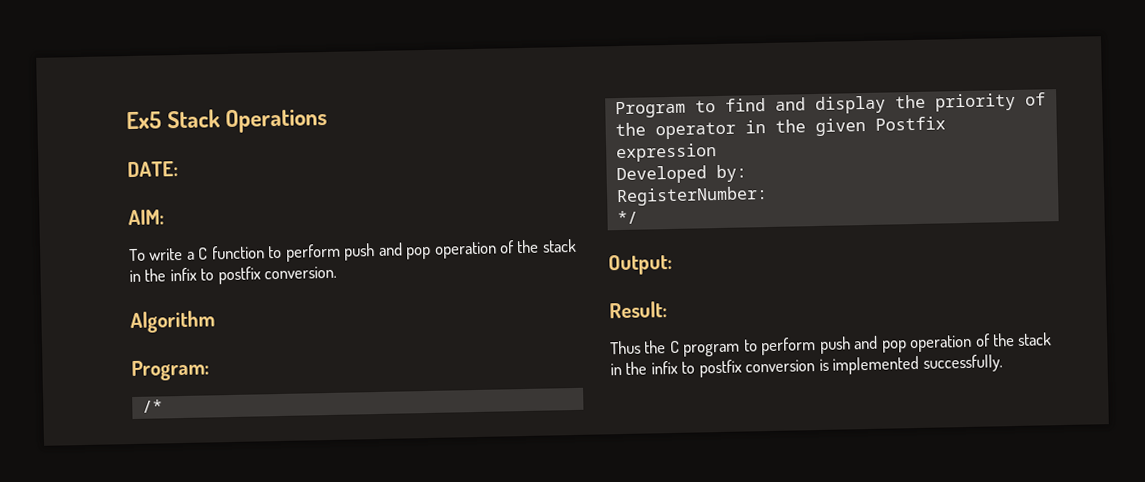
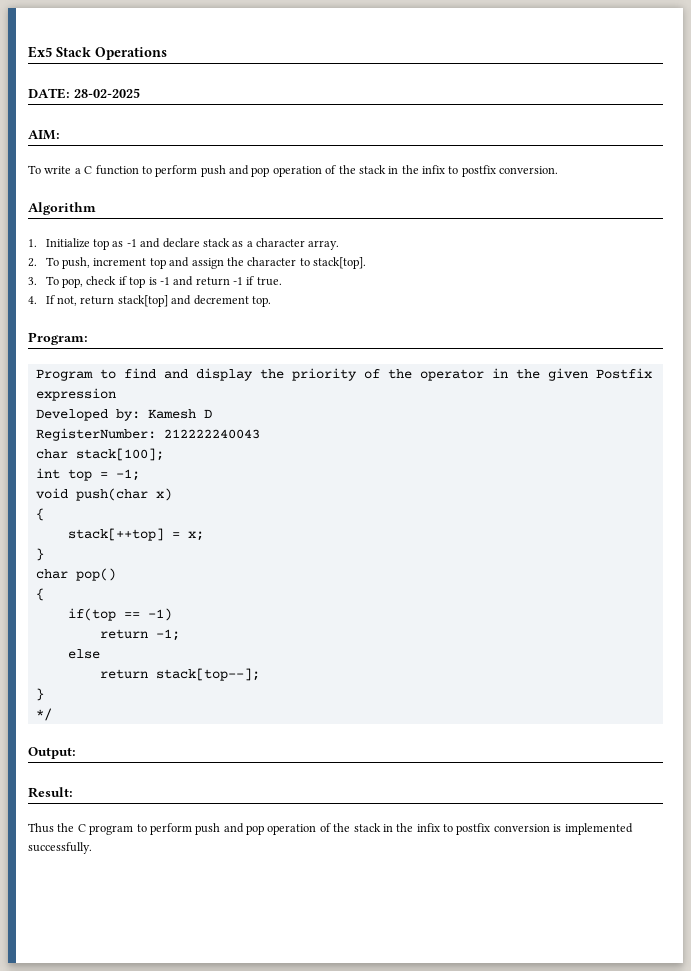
- DATE:
+ DATE: 28-02-2025
+ 1. Initialize top as -1 and declare stack as a character array.
+ 2. To push, increment top and assign the character to stack[top].
+ 3. To pop, check if top is -1 and return -1 if true.
+ 4. If not, return stack[top] and decrement top.
- /*
- Developed by:
+ Developed by: Kamesh D
- RegisterNumber:
+ RegisterNumber: 212222240043
+ char stack[100];
+ int top = -1;
+ void push(char x)
+ {
+ stack[++top] = x;
+ }
+ char pop()
+ {
+ if(top == -1)
+ return -1;
+ else
+ return stack[top--];
+ }

